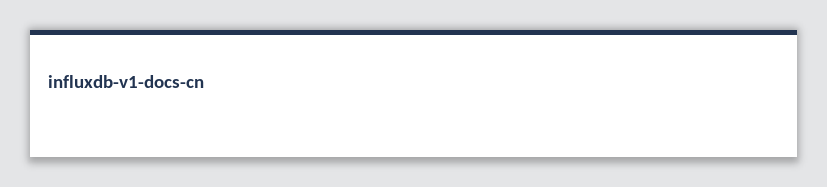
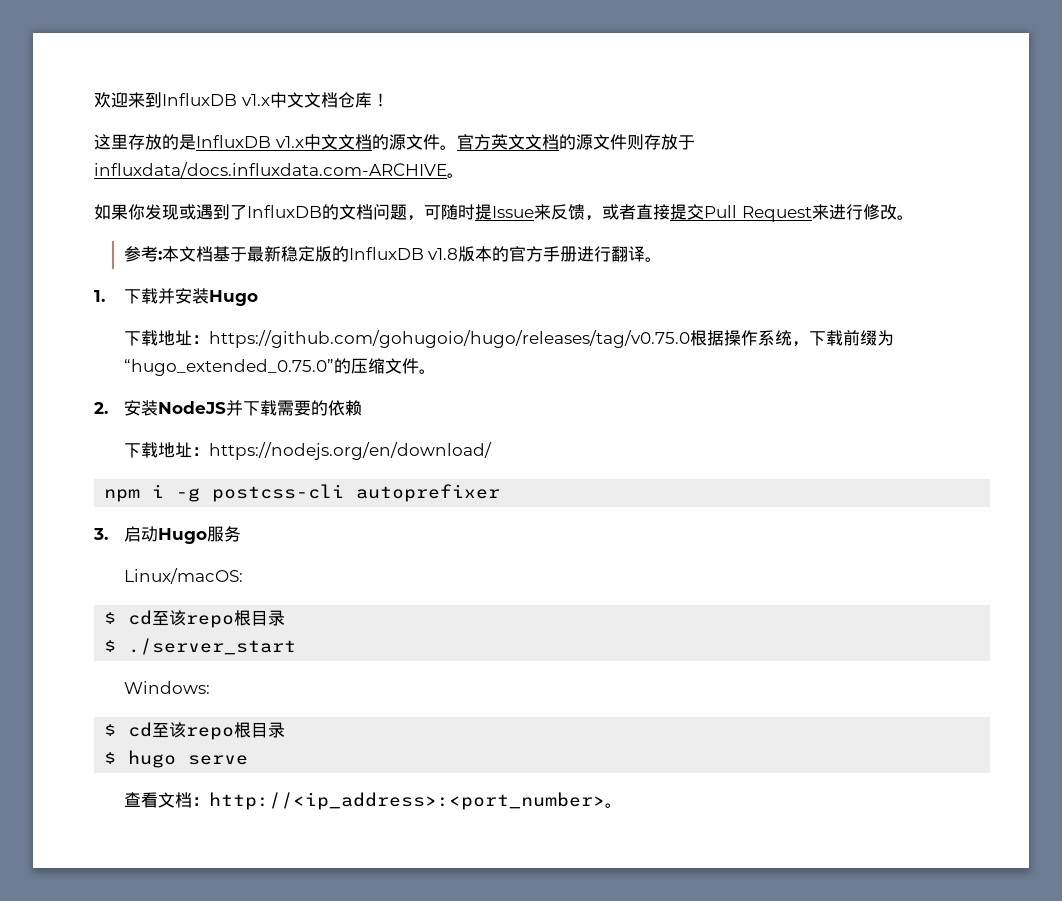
- influxdb-v1-docs-cn
+ 欢迎来到InfluxDB v1.x中文文档仓库！
+ 这里存放的是InfluxDB v1.x中文文档的源文件。官方英文文档的源文件则存放于influxdata/docs.influxdata.com-ARCHIVE。
+ 如果你发现或遇到了InfluxDB的文档问题，可随时提Issue来反馈，或者直接提交Pull Request来进行修改。
+ 参考:本文档基于最新稳定版的InfluxDB v1.8版本的官方手册进行翻译。
+ 1.下载并安装Hugo
+ 下载地址：https://github.com/gohugoio/hugo/releases/tag/v0.75.0根据操作系统，下载前缀为“hugo_extended_0.75.0”的压缩文件。
+ 2.安装NodeJS并下载需要的依赖
+ 下载地址：https://nodejs.org/en/download/
+ npm i -g postcss-cli autoprefixer
+ 3.启动Hugo服务
+ Linux/macOS:
+ $ cd至该repo根目录
+ $ ./server_start
+ Windows:
+ $ cd至该repo根目录
+ $ hugo serve
+ 查看文档：http://<ip_address>:<port_number>。

